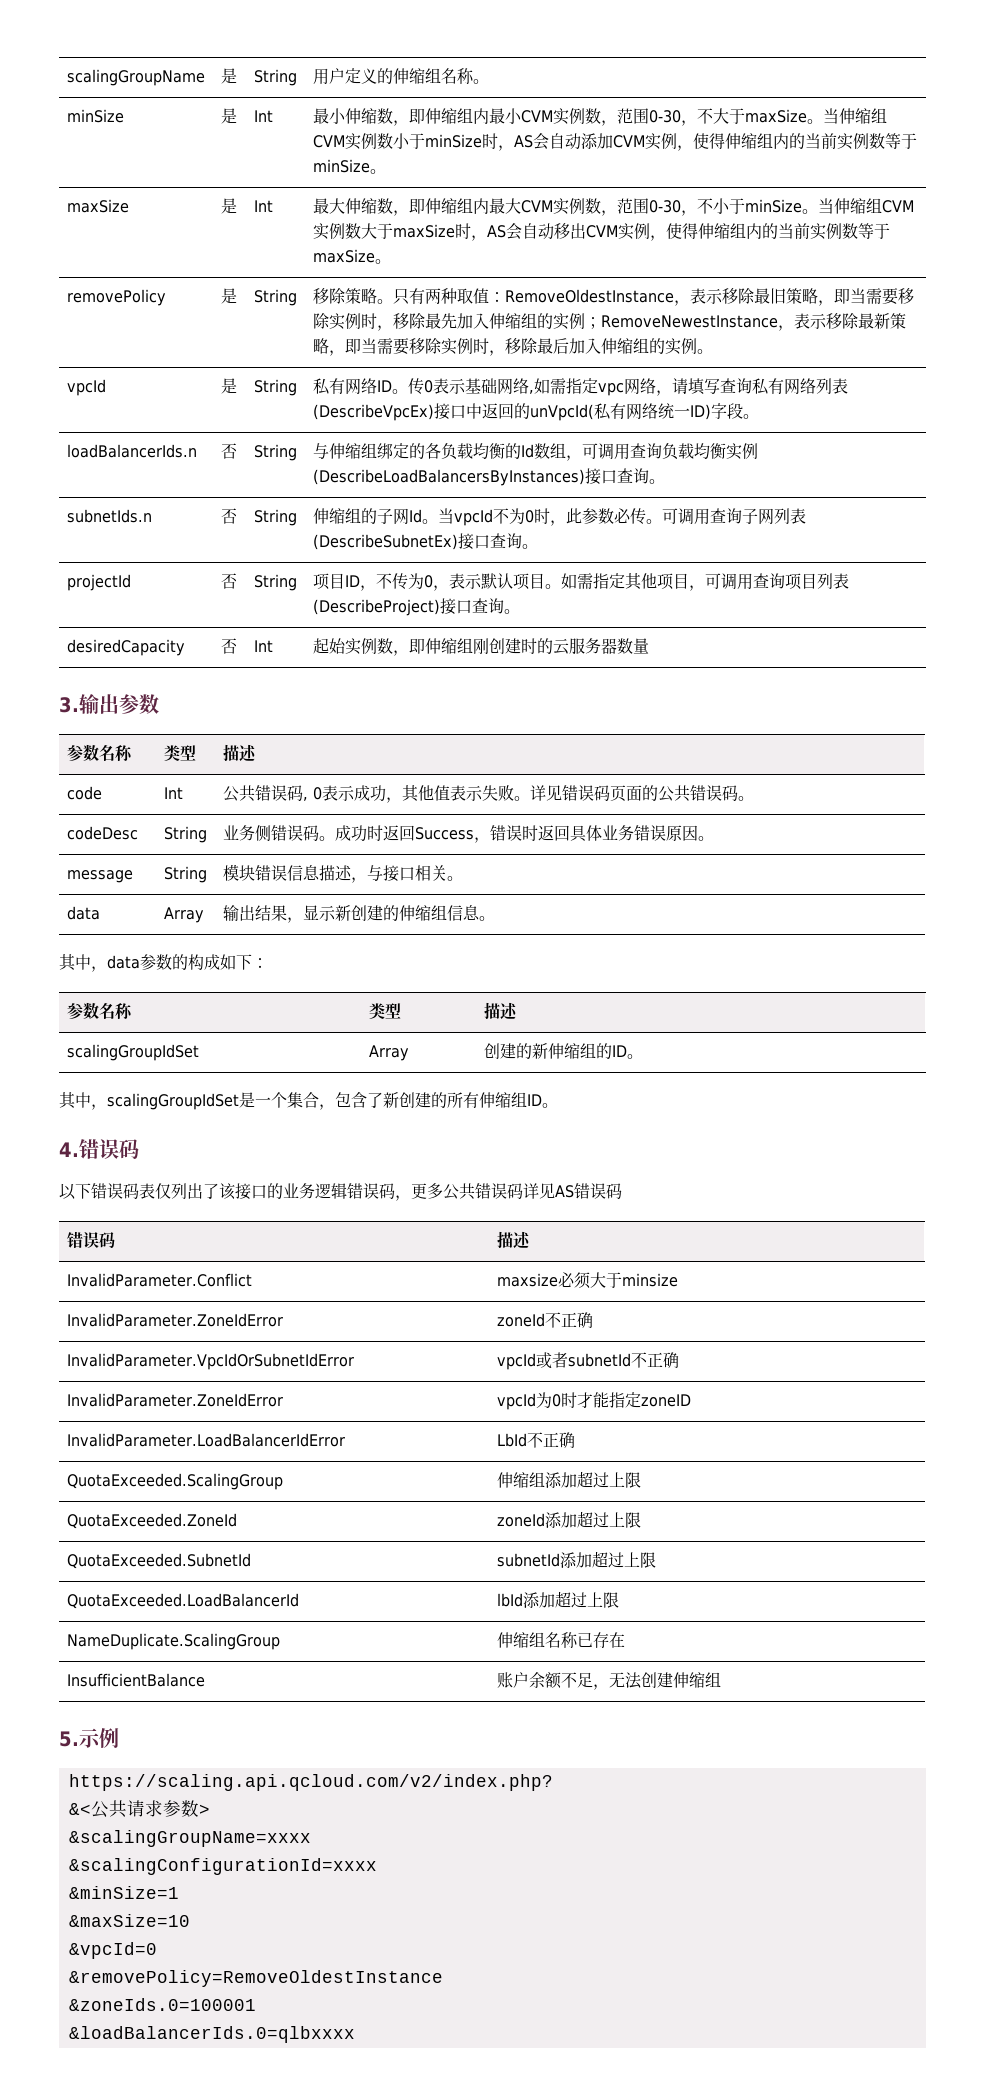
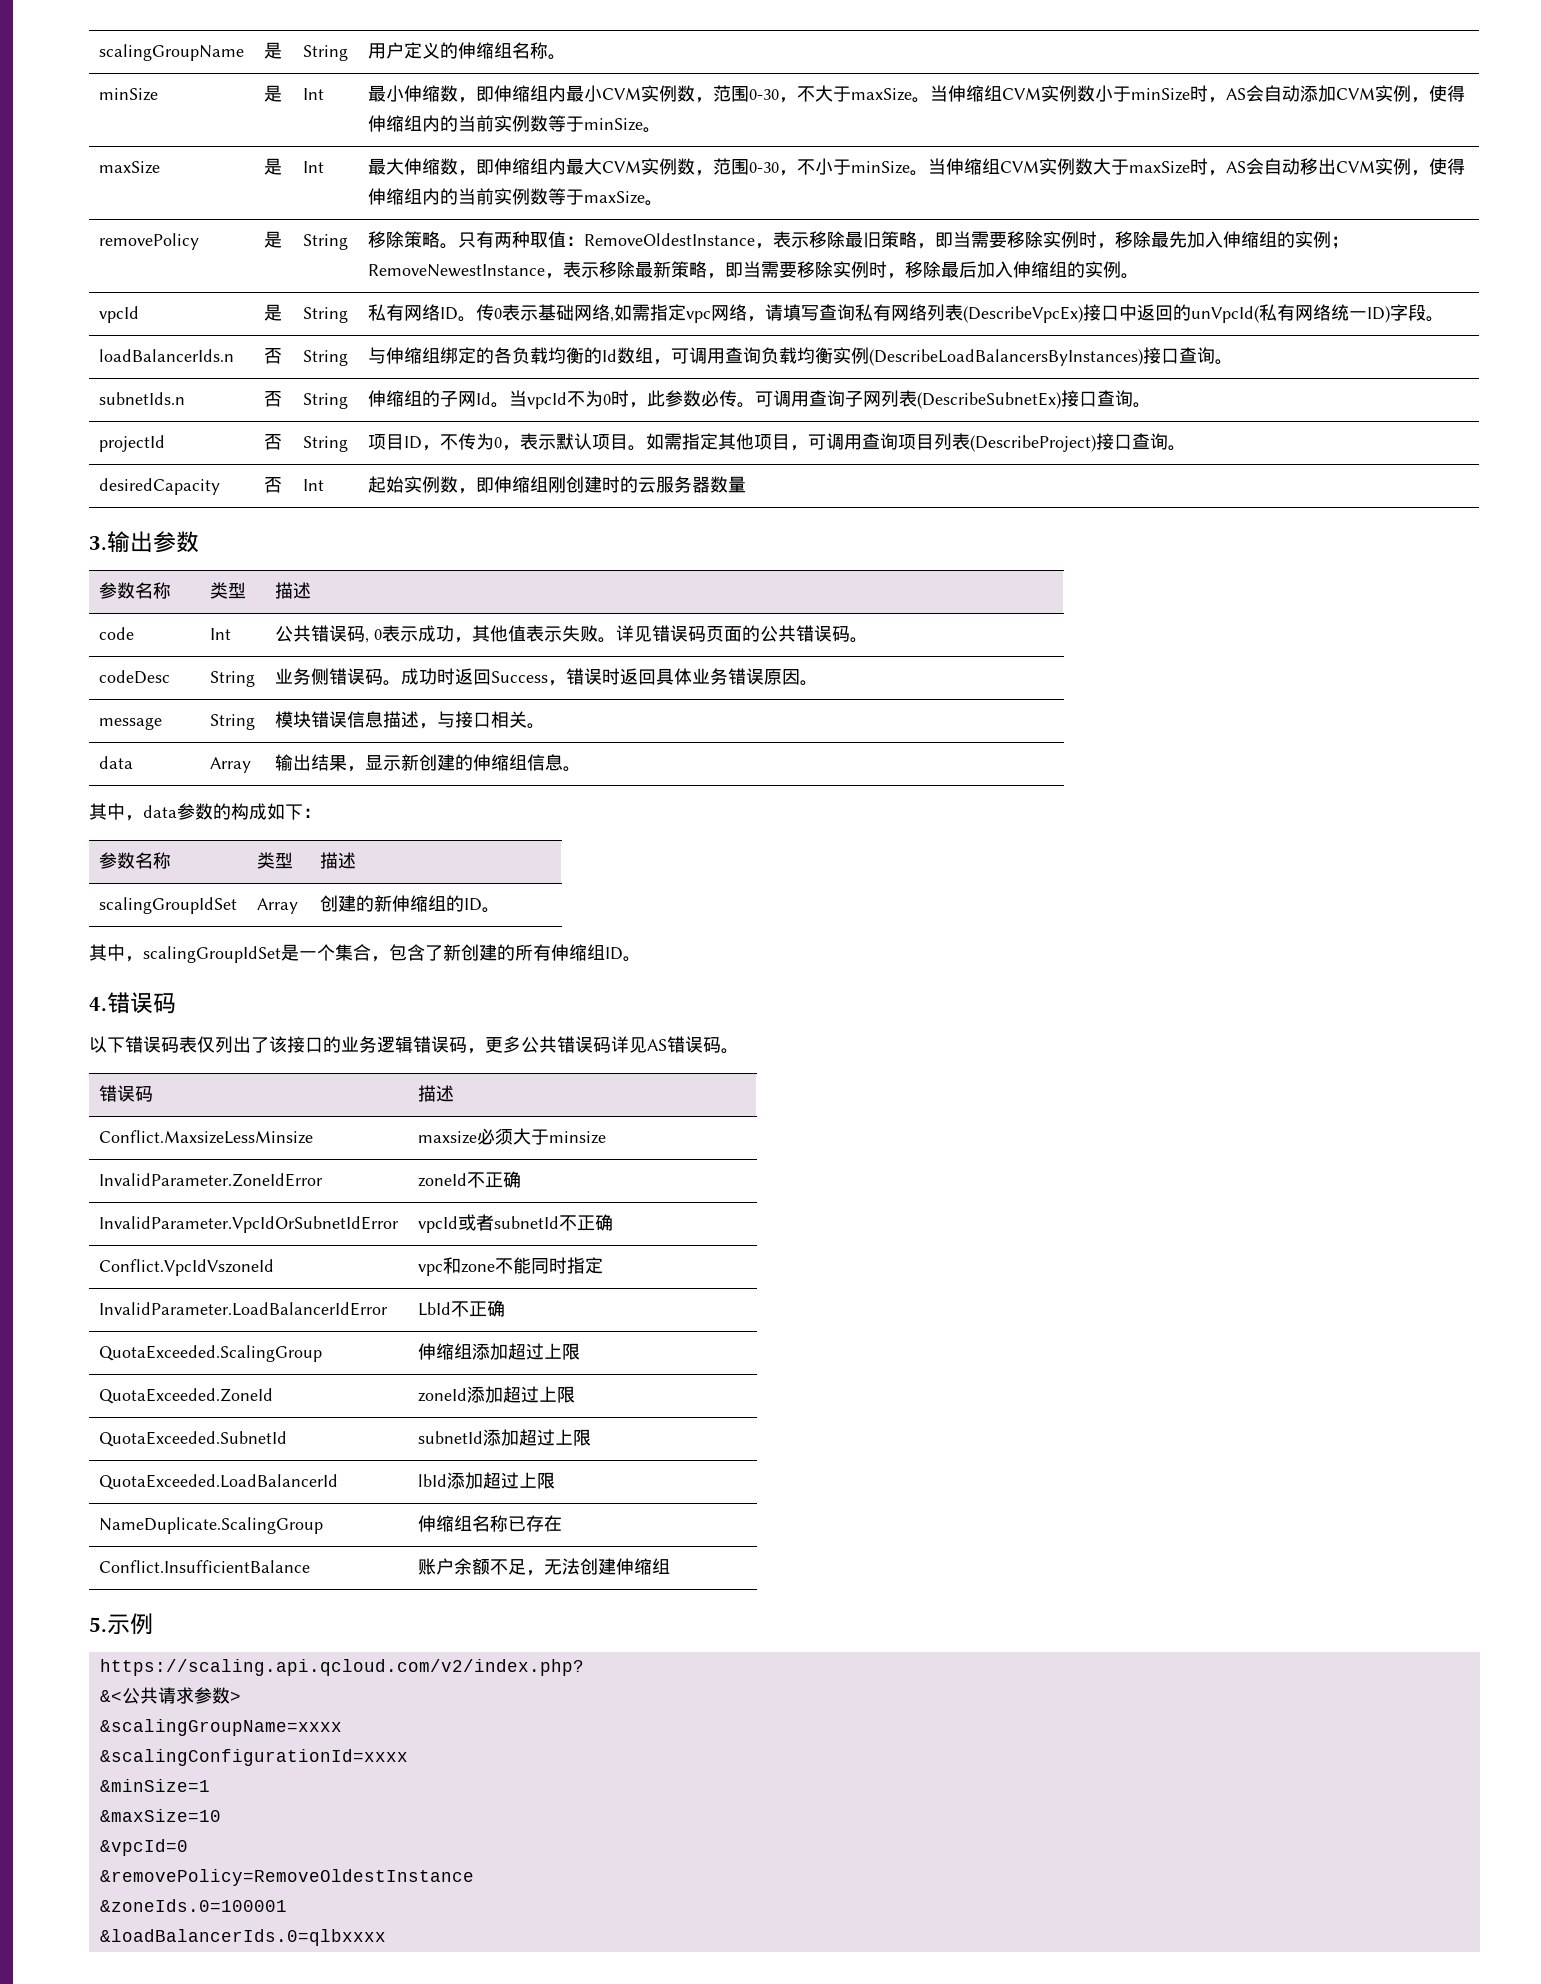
- 以下错误码表仅列出了该接口的业务逻辑错误码，更多公共错误码详见AS错误码
+ 以下错误码表仅列出了该接口的业务逻辑错误码，更多公共错误码详见AS错误码。
- InvalidParameter.Conflict | maxsize必须大于minsize
+ Conflict.MaxsizeLessMinsize | maxsize必须大于minsize
- InvalidParameter.ZoneIdError | vpcId为0时才能指定zoneID
+ Conflict.VpcIdVszoneId | vpc和zone不能同时指定
- InsufficientBalance | 账户余额不足，无法创建伸缩组
+ Conflict.InsufficientBalance | 账户余额不足，无法创建伸缩组

